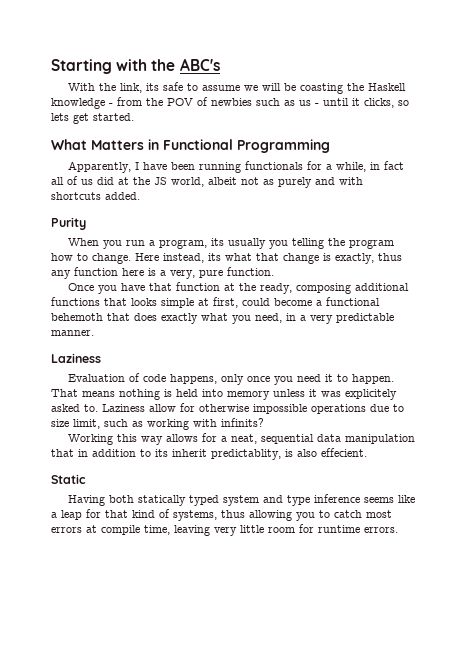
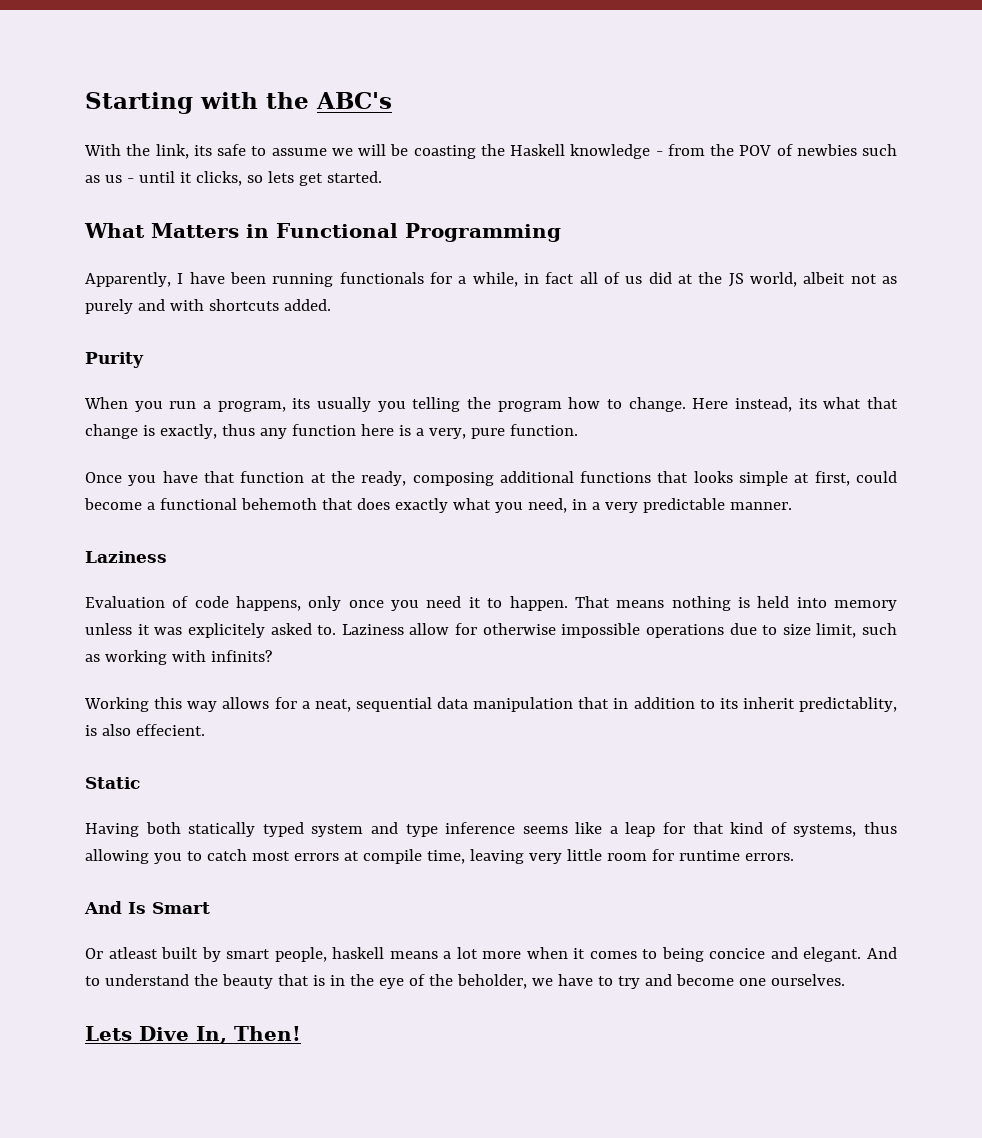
+ And Is Smart
+ Or atleast built by smart people, haskell means a lot more when it comes to being concice and elegant. And to understand the beauty that is in the eye of the beholder, we have to try and become one ourselves.
+ Lets Dive In, Then!

